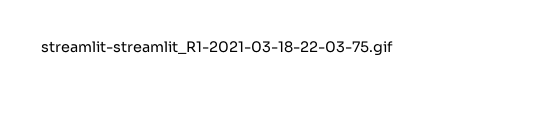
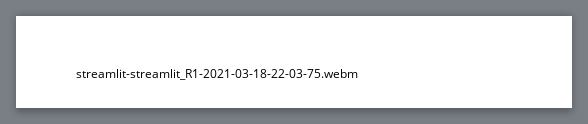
- streamlit-streamlit_R1-2021-03-18-22-03-75.gif
+ streamlit-streamlit_R1-2021-03-18-22-03-75.webm

